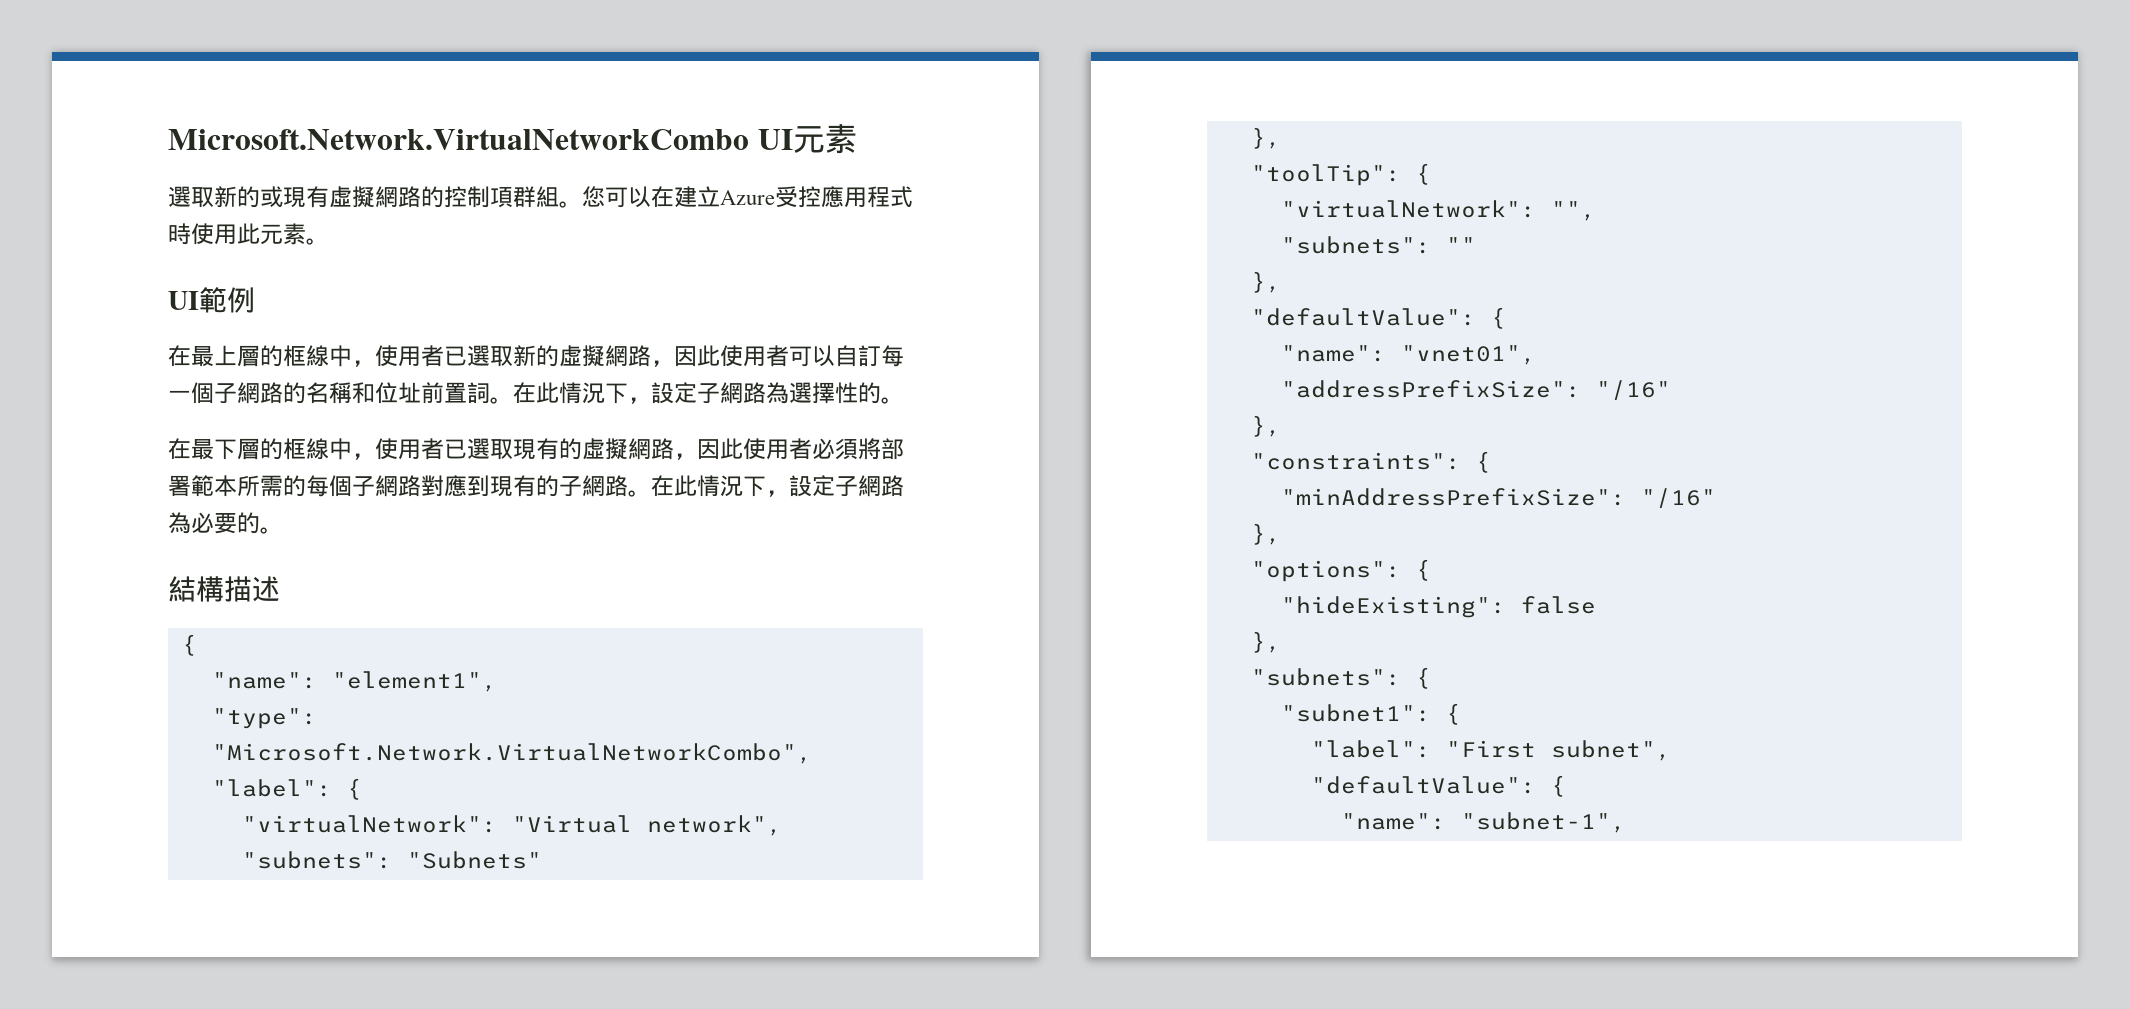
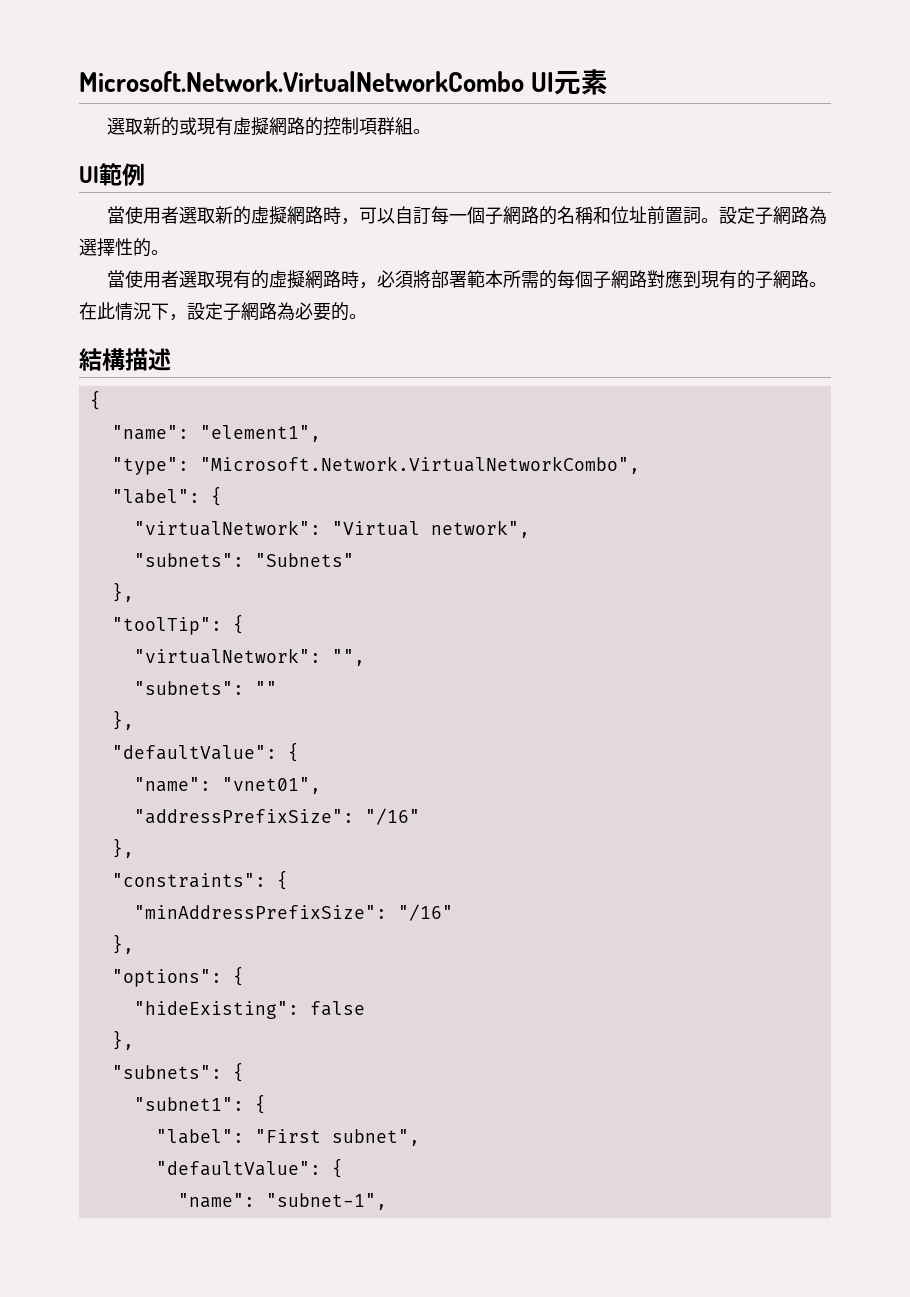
- 選取新的或現有虛擬網路的控制項群組。您可以在建立Azure受控應用程式時使用此元素。
+ 選取新的或現有虛擬網路的控制項群組。
  UI範例
- 在最上層的框線中，使用者已選取新的虛擬網路，因此使用者可以自訂每一個子網路的名稱和位址前置詞。
+ 當使用者選取新的虛擬網路時，可以自訂每一個子網路的名稱和位址前置詞。
- 在此情況下，設定子網路為選擇性的。
+ 設定子網路為選擇性的。
- 在最下層的框線中，使用者已選取現有的虛擬網路，因此使用者必須將部署範本所需的每個子網路對應到現有的子網路。
+ 當使用者選取現有的虛擬網路時，必須將部署範本所需的每個子網路對應到現有的子網路。

